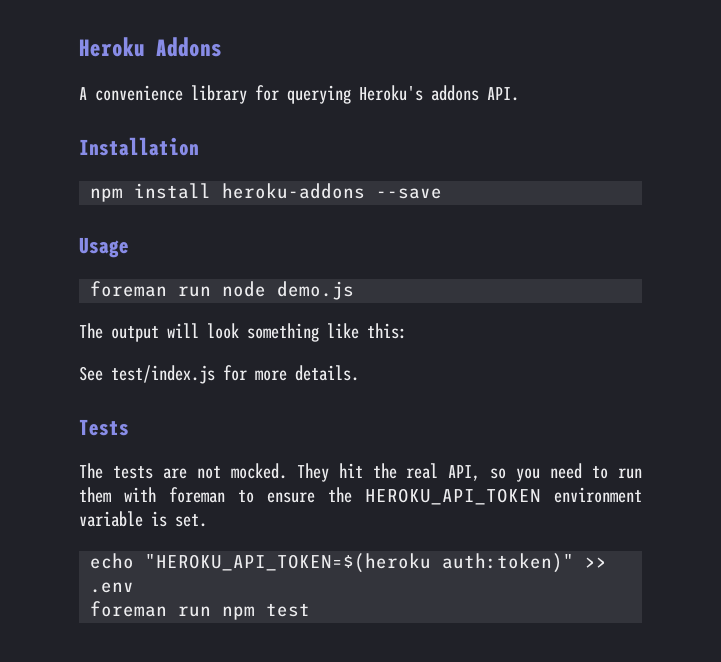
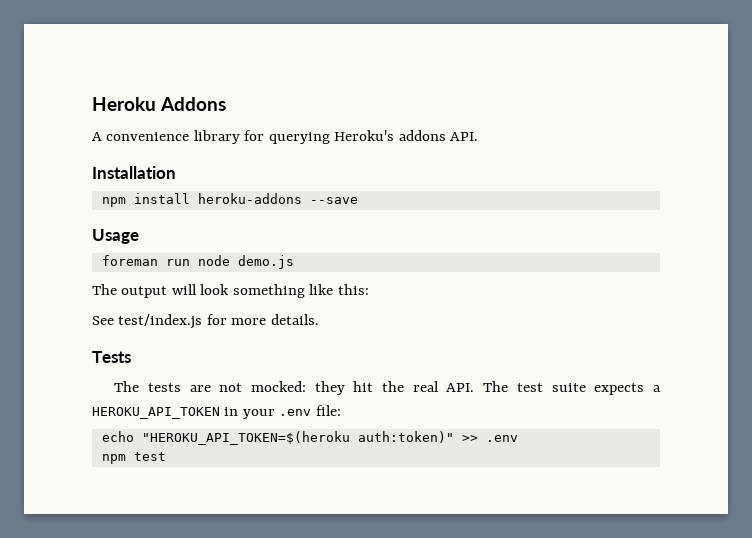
- The tests are not mocked. They hit the real API, so you need to run them with foreman to ensure the HEROKU_API_TOKEN environment variable is set.
+ The tests are not mocked: they hit the real API. The test suite expects a HEROKU_API_TOKEN in your .env file:
- foreman run npm test
+ npm test

